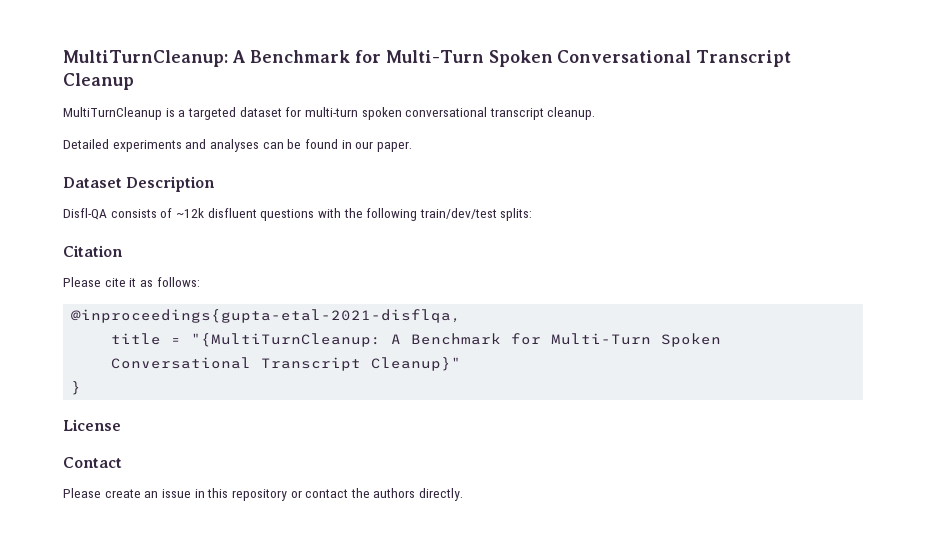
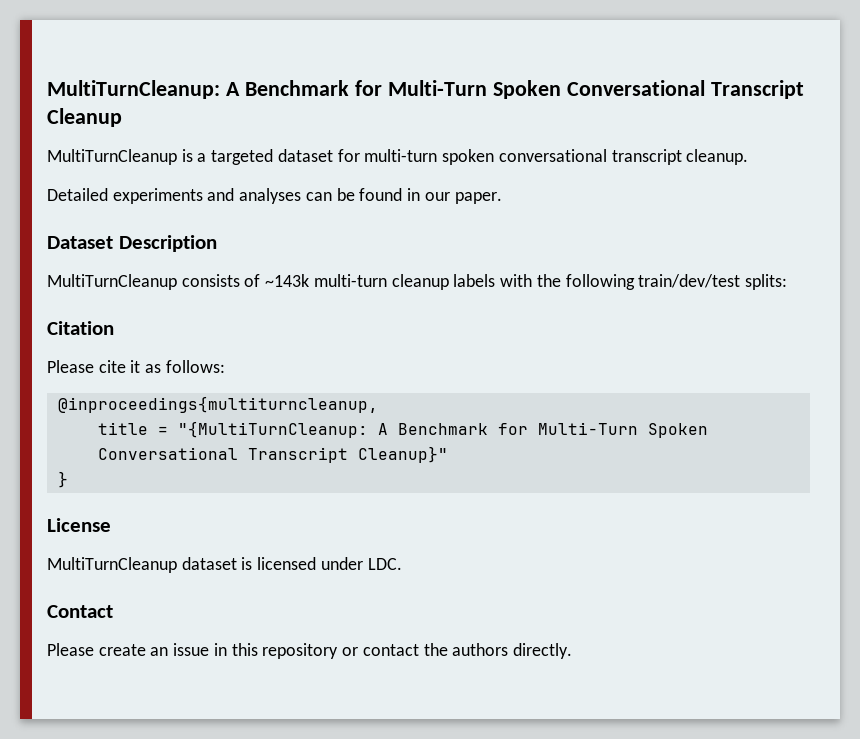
- Disfl-QA consists of ~12k disfluent questions with the following train/dev/test splits:
+ MultiTurnCleanup consists of ~143k multi-turn cleanup labels with the following train/dev/test splits:
- @inproceedings{gupta-etal-2021-disflqa,
+ @inproceedings{multiturncleanup,
+ MultiTurnCleanup dataset is licensed under LDC.

